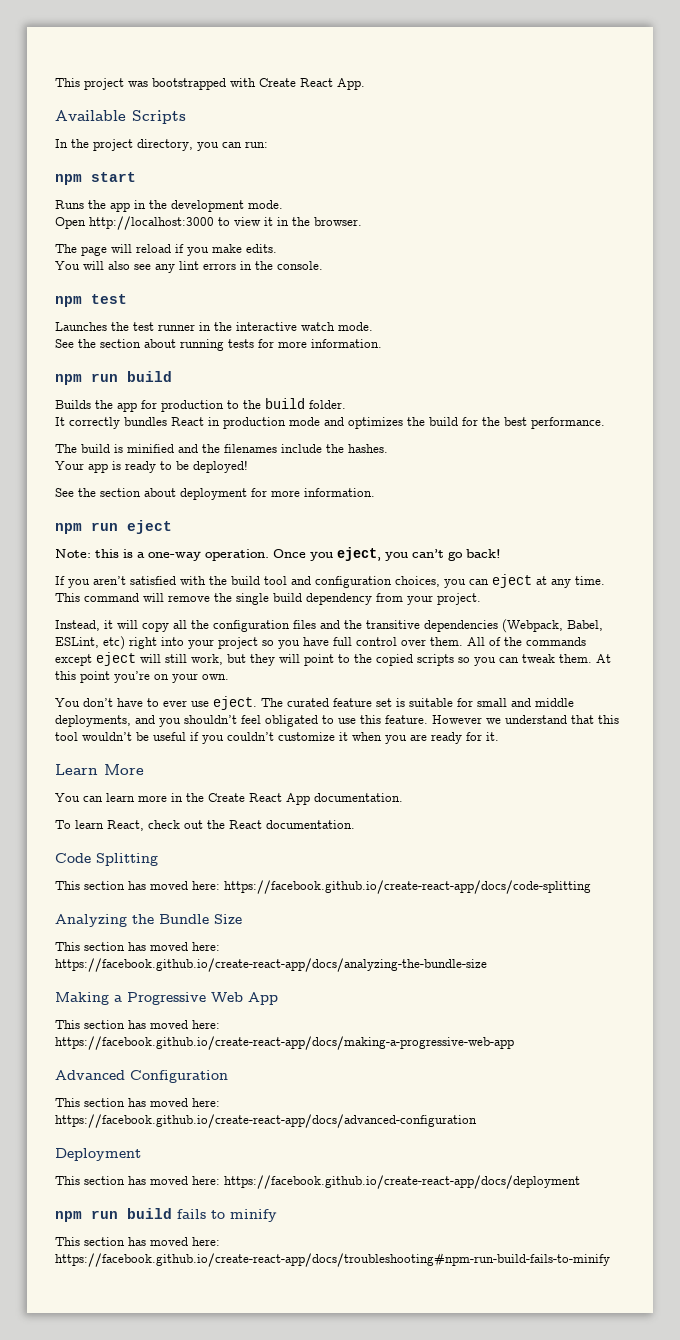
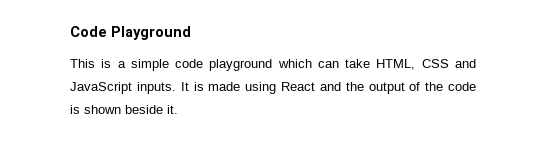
- This project was bootstrapped with Create React App.
- Available Scripts
- In the project directory, you can run:
- npm start
- Runs the app in the development mode.
- Open http://localhost:3000 to view it in the browser.
- The page will reload if you make edits.
- You will also see any lint errors in the console.
- npm test
- Launches the test runner in the interactive watch mode.
- See the section about running tests for more information.
- npm run build
- Builds the app for production to the build folder.
- It correctly bundles React in production mode and optimizes the build for the best performance.
- The build is minified and the filenames include the hashes.
- Your app is ready to be deployed!
- See the section about deployment for more information.
- npm run eject
- Note: this is a one-way operation. Once you eject, you can’t go back!
- If you aren’t satisfied with the build tool and configuration choices, you can eject at any time. This command will remove the single build dependency from your project.
- Instead, it will copy all the configuration files and the transitive dependencies (Webpack, Babel, ESLint, etc) right into your project so you have full control over them. All of the commands except eject will still work, but they will point to the copied scripts so you can tweak them. At this point you’re on your own.
- You don’t have to ever use eject. The curated feature set is suitable for small and middle deployments, and you shouldn’t feel obligated to use this feature. However we understand that this tool wouldn’t be useful if you couldn’t customize it when you are ready for it.
- Learn More
- You can learn more in the Create React App documentation.
- To learn React, check out the React documentation.
- Code Splitting
- This section has moved here: https://facebook.github.io/create-react-app/docs/code-splitting
- Analyzing the Bundle Size
- This section has moved here: https://facebook.github.io/create-react-app/docs/analyzing-the-bundle-size
- Making a Progressive Web App
- This section has moved here: https://facebook.github.io/create-react-app/docs/making-a-progressive-web-app
- Advanced Configuration
- This section has moved here: https://facebook.github.io/create-react-app/docs/advanced-configuration
- Deployment
- This section has moved here: https://facebook.github.io/create-react-app/docs/deployment
- npm run build fails to minify
- This section has moved here: https://facebook.github.io/create-react-app/docs/troubleshooting#npm-run-build-fails-to-minify
+ Code Playground
+ This is a simple code playground which can take HTML, CSS and JavaScript inputs. It is made using React and the output of the code is shown beside it.

